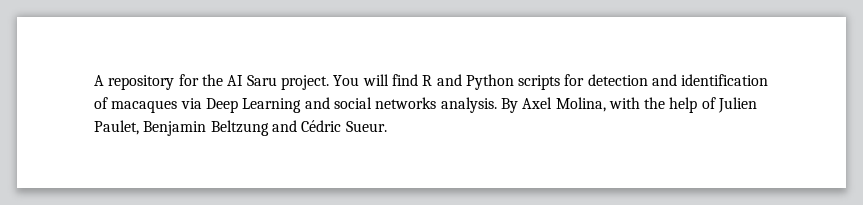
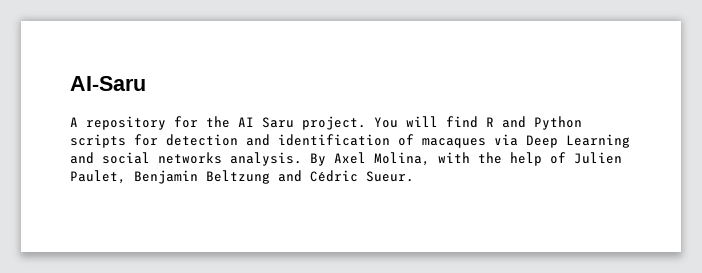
+ AI-Saru

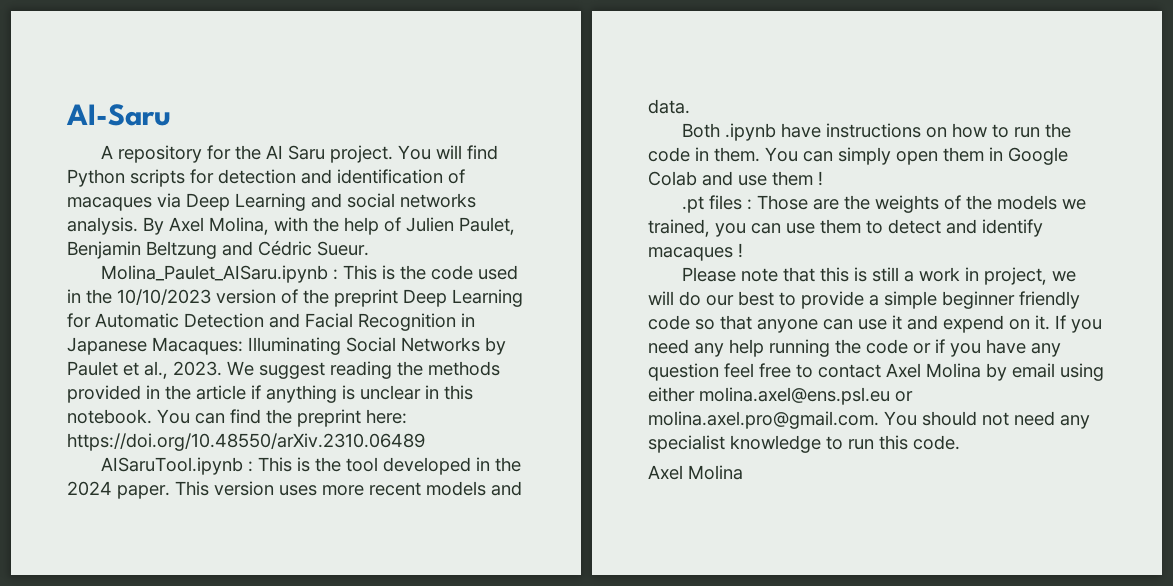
- You will find R and Python scripts for detection and identification of macaques via Deep Learning and social networks analysis.
+ You will find Python scripts for detection and identification of macaques via Deep Learning and social networks analysis.
+ Molina_Paulet_AISaru.ipynb : This is the code used in the 10/10/2023 version of the preprint Deep Learning for Automatic Detection and Facial Recognition in Japanese Macaques: Illuminating Social Networks by Paulet et al., 2023. We suggest reading the methods provided in the article if anything is unclear in this notebook. You can find the preprint here: https://doi.org/10.48550/arXiv.2310.06489
+ AISaruTool.ipynb : This is the tool developed in the 2024 paper. This version uses more recent models and data.
+ Both .ipynb have instructions on how to run the code in them. You can simply open them in Google Colab and use them !
+ .pt files : Those are the weights of the models we trained, you can use them to detect and identify macaques !
+ Please note that this is still a work in project, we will do our best to provide a simple beginner friendly code so that anyone can use it and expend on it. If you need any help running the code or if you have any question feel free to contact Axel Molina by email using either molina.axel@ens.psl.eu or molina.axel.pro@gmail.com. You should not need any specialist knowledge to run this code.
+ Axel Molina

